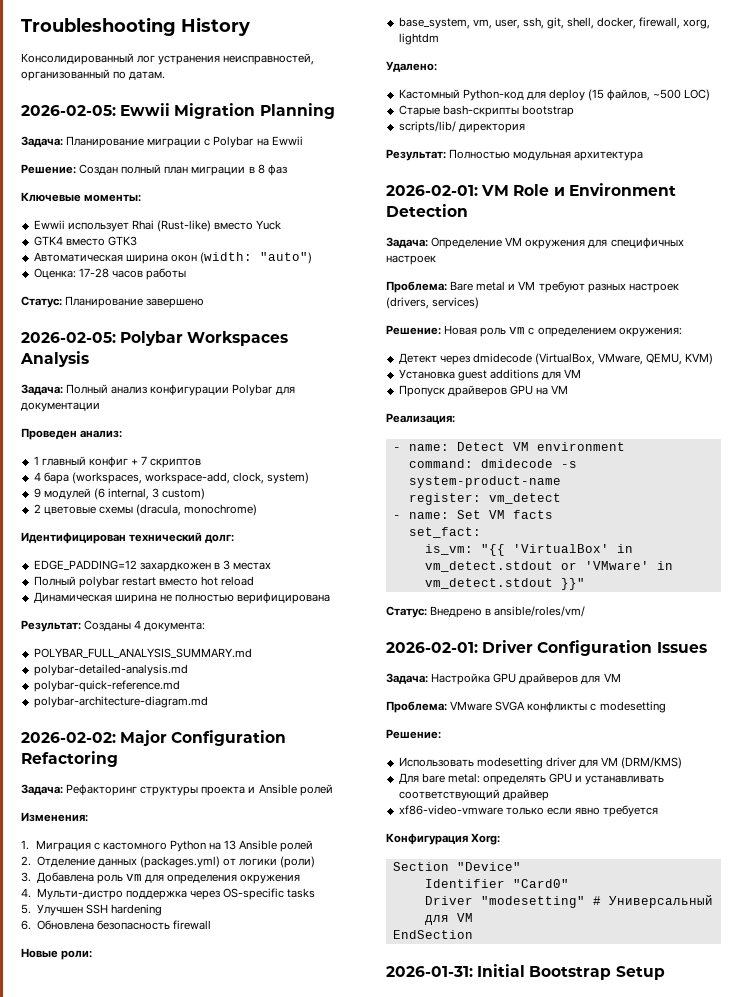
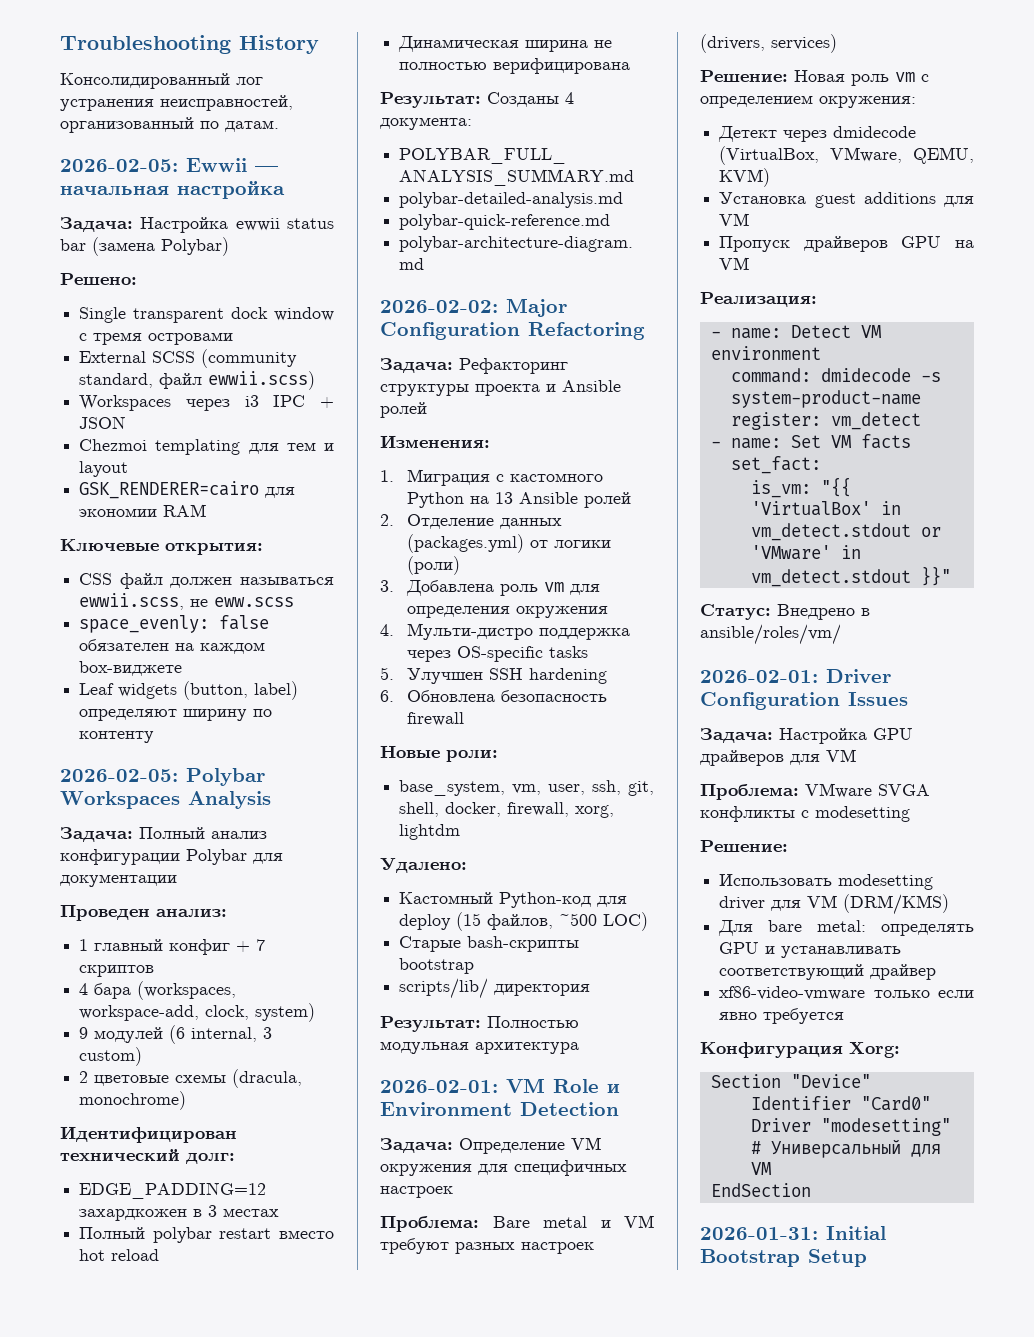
- 2026-02-05: Ewwii Migration Planning
- Задача: Планирование миграции с Polybar на Ewwii
- Решение: Создан полный план миграции в 8 фаз
- Ключевые моменты:
- Ewwii использует Rhai (Rust-like) вместо Yuck
- GTK4 вместо GTK3
- Автоматическая ширина окон (width: "auto")
- Оценка: 17-28 часов работы
- Статус: Планирование завершено
+ 2026-02-05: Ewwii — начальная настройка
+ Задача: Настройка ewwii status bar (замена Polybar)
+ Решено:
+ Single transparent dock window с тремя островами
+ External SCSS (community standard, файл ewwii.scss)
+ Workspaces через i3 IPC + JSON
+ Chezmoi templating для тем и layout
+ GSK_RENDERER=cairo для экономии RAM
+ Ключевые открытия:
+ CSS файл должен называться ewwii.scss, не eww.scss
+ space_evenly: false обязателен на каждом box-виджете
+ Leaf widgets (button, label) определяют ширину по контенту

